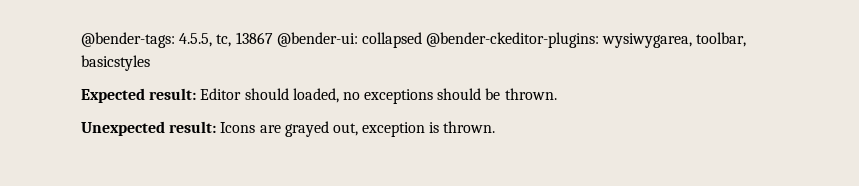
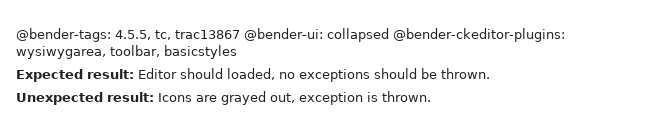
- @bender-tags: 4.5.5, tc, 13867 @bender-ui: collapsed @bender-ckeditor-plugins: wysiwygarea, toolbar, basicstyles
+ @bender-tags: 4.5.5, tc, trac13867 @bender-ui: collapsed @bender-ckeditor-plugins: wysiwygarea, toolbar, basicstyles

